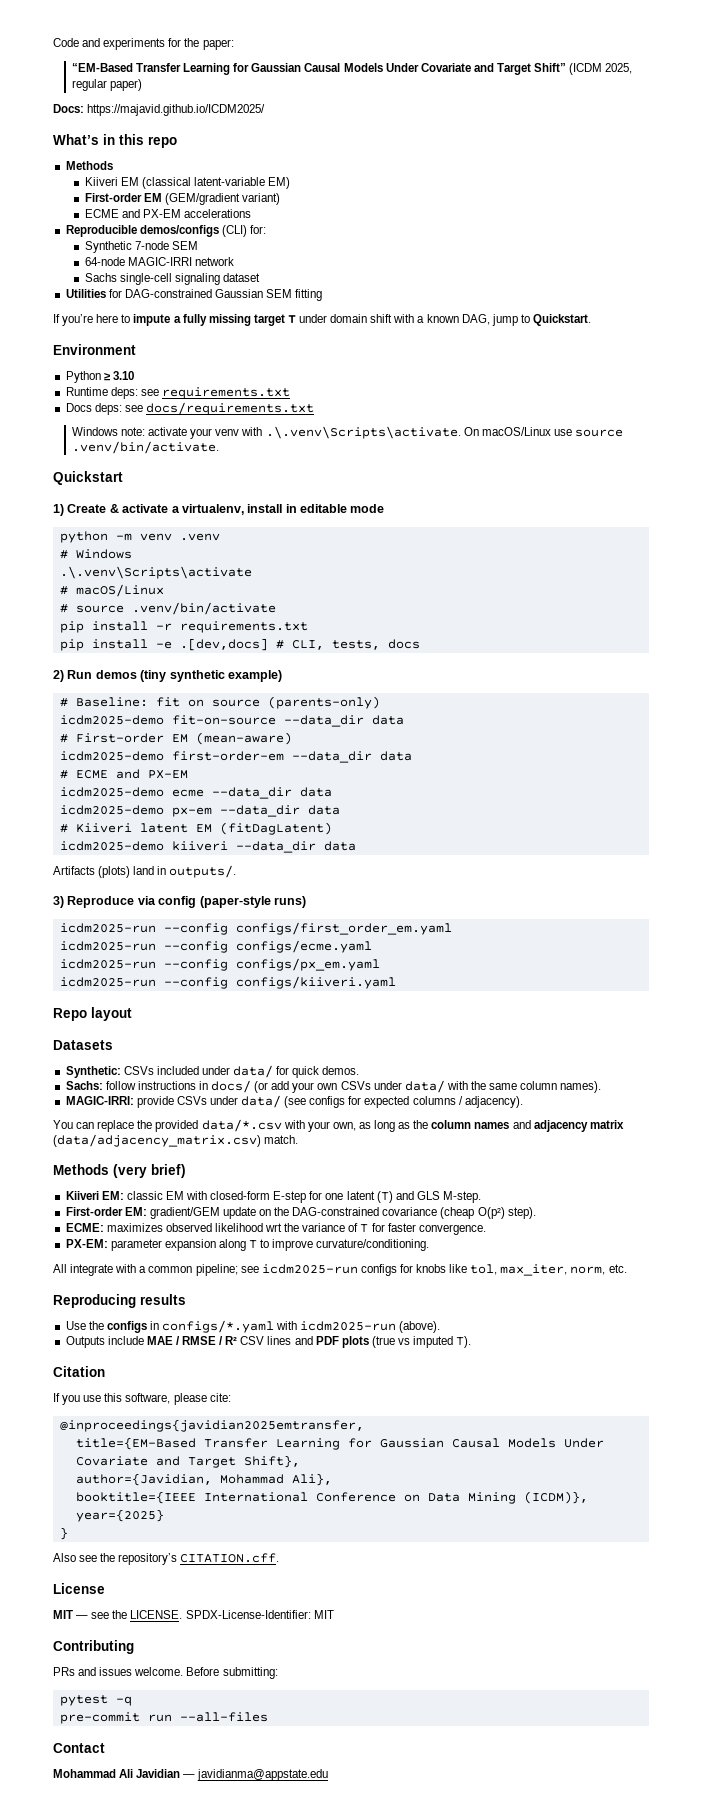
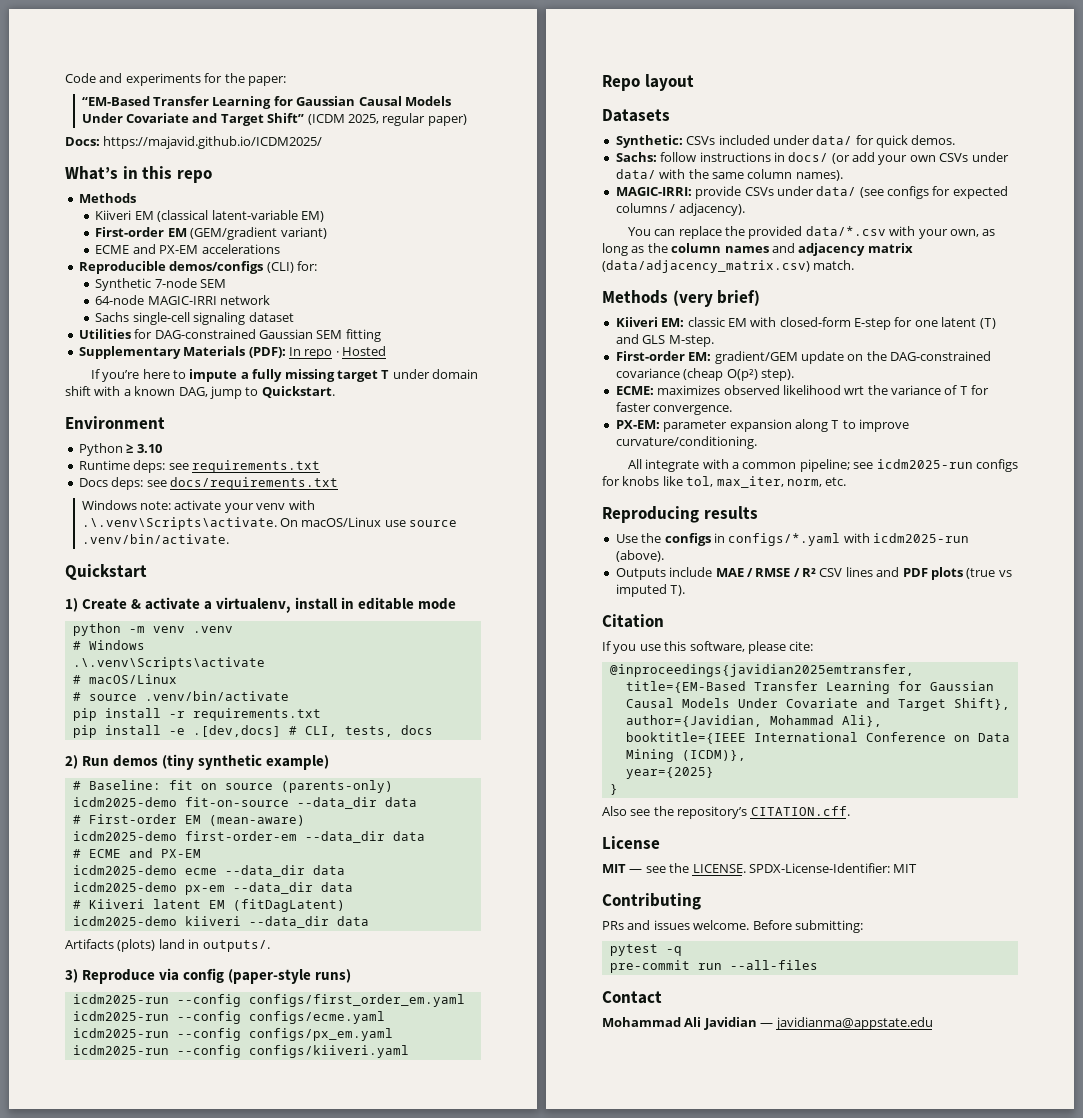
+ Supplementary Materials (PDF): In repo · Hosted

